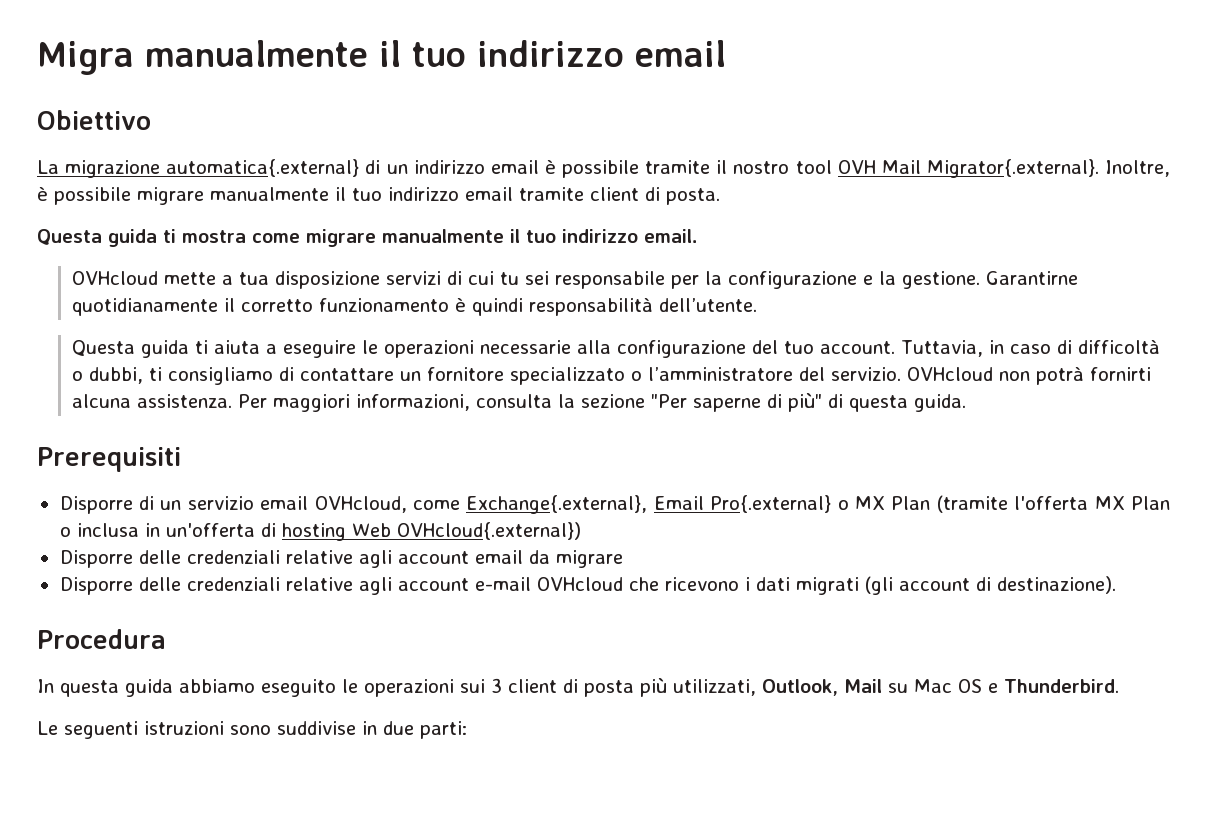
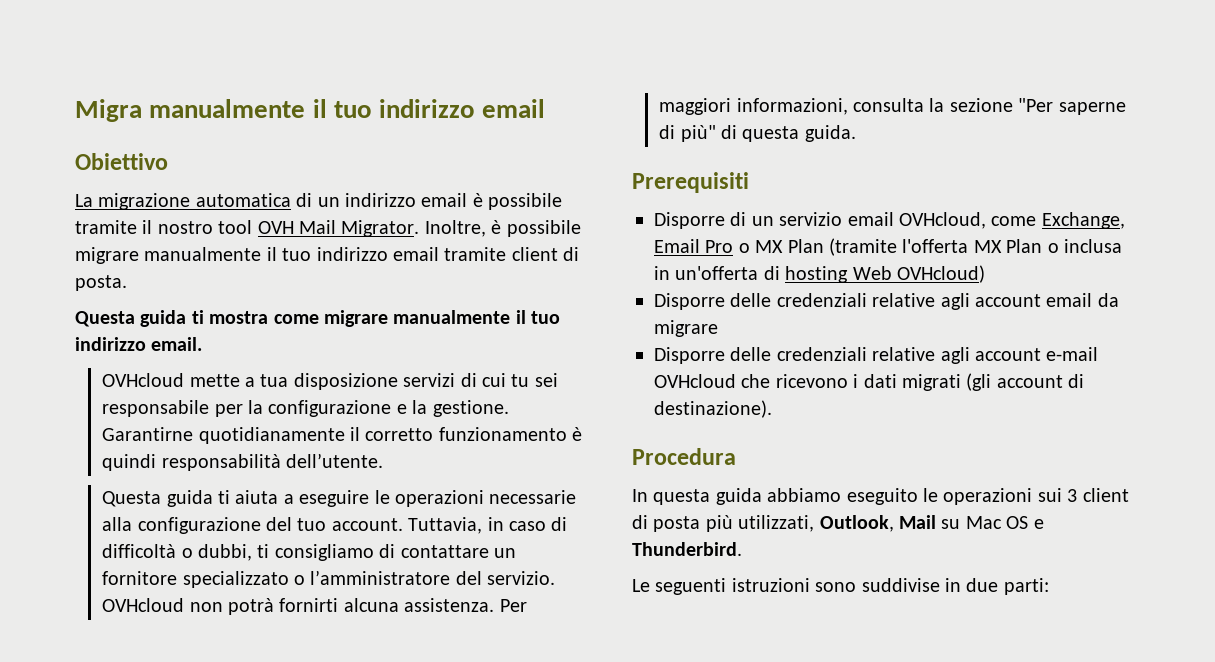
- La migrazione automatica{.external} di un indirizzo email è possibile tramite il nostro tool OVH Mail Migrator{.external}. Inoltre, è possibile migrare manualmente il tuo indirizzo email tramite client di posta.
+ La migrazione automatica di un indirizzo email è possibile tramite il nostro tool OVH Mail Migrator. Inoltre, è possibile migrare manualmente il tuo indirizzo email tramite client di posta.
- Disporre di un servizio email OVHcloud, come Exchange{.external}, Email Pro{.external} o MX Plan (tramite l'offerta MX Plan o inclusa in un'offerta di hosting Web OVHcloud{.external})
+ Disporre di un servizio email OVHcloud, come Exchange, Email Pro o MX Plan (tramite l'offerta MX Plan o inclusa in un'offerta di hosting Web OVHcloud)

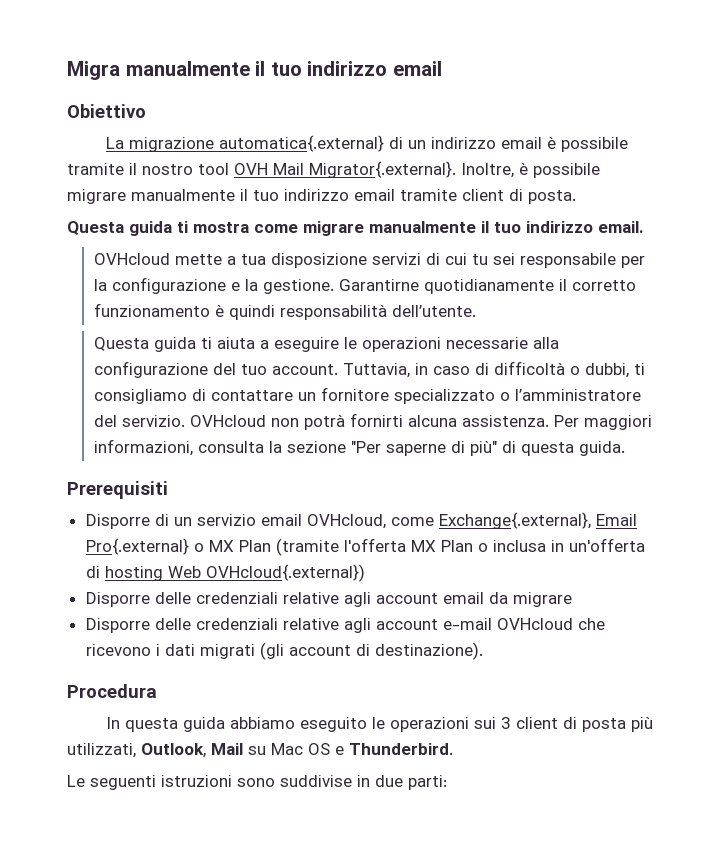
- La migrazione automatica di un indirizzo email è possibile tramite il nostro tool OVH Mail Migrator. Inoltre, è possibile migrare manualmente il tuo indirizzo email tramite client di posta.
+ La migrazione automatica{.external} di un indirizzo email è possibile tramite il nostro tool OVH Mail Migrator{.external}. Inoltre, è possibile migrare manualmente il tuo indirizzo email tramite client di posta.
- Disporre di un servizio email OVHcloud, come Exchange, Email Pro o MX Plan (tramite l'offerta MX Plan o inclusa in un'offerta di hosting Web OVHcloud)
+ Disporre di un servizio email OVHcloud, come Exchange{.external}, Email Pro{.external} o MX Plan (tramite l'offerta MX Plan o inclusa in un'offerta di hosting Web OVHcloud{.external})

